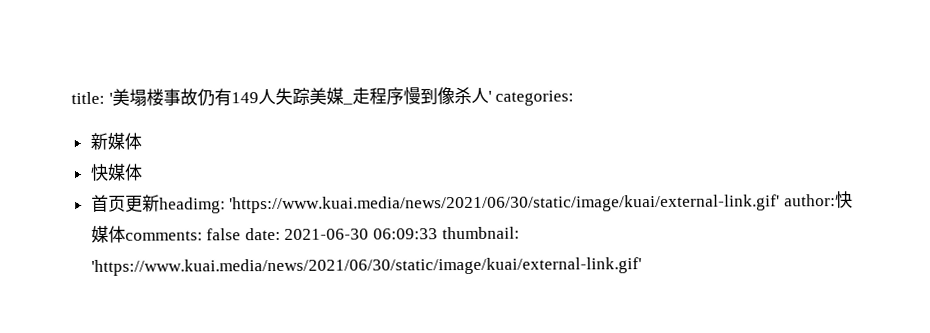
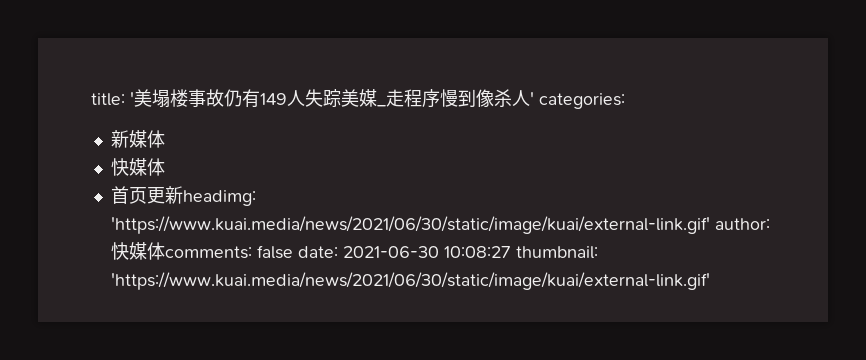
- 首页更新headimg: 'https://www.kuai.media/news/2021/06/30/static/image/kuai/external-link.gif' author:快媒体comments: false date: 2021-06-30 06:09:33 thumbnail: 'https://www.kuai.media/news/2021/06/30/static/image/kuai/external-link.gif'
+ 首页更新headimg: 'https://www.kuai.media/news/2021/06/30/static/image/kuai/external-link.gif' author:快媒体comments: false date: 2021-06-30 10:08:27 thumbnail: 'https://www.kuai.media/news/2021/06/30/static/image/kuai/external-link.gif'

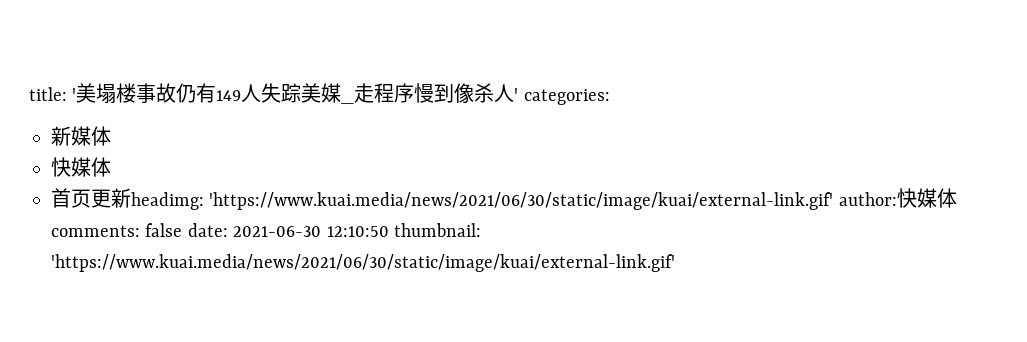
- 首页更新headimg: 'https://www.kuai.media/news/2021/06/30/static/image/kuai/external-link.gif' author:快媒体comments: false date: 2021-06-30 10:08:27 thumbnail: 'https://www.kuai.media/news/2021/06/30/static/image/kuai/external-link.gif'
+ 首页更新headimg: 'https://www.kuai.media/news/2021/06/30/static/image/kuai/external-link.gif' author:快媒体comments: false date: 2021-06-30 12:10:50 thumbnail: 'https://www.kuai.media/news/2021/06/30/static/image/kuai/external-link.gif'

